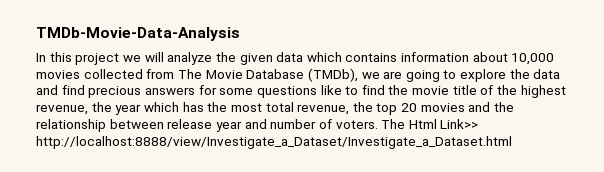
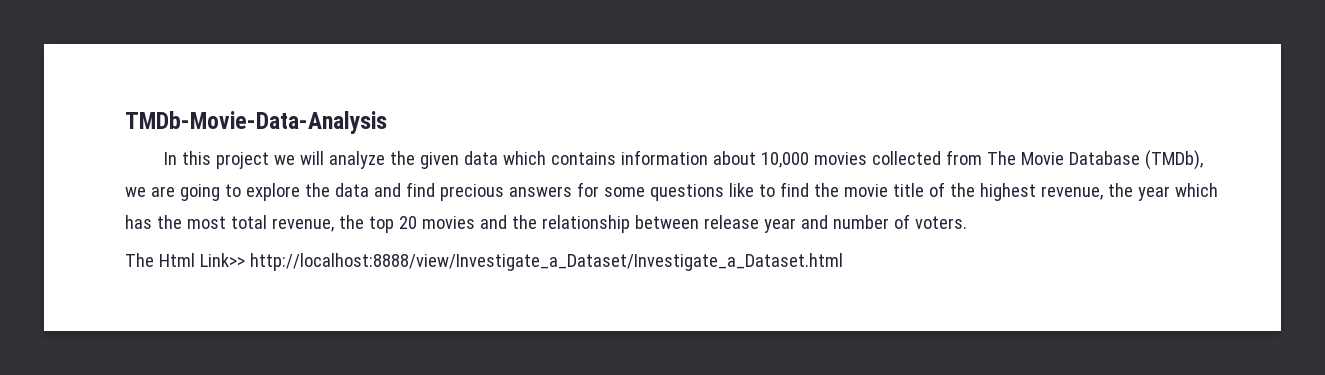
- In this project we will analyze the given data which contains information about 10,000 movies collected from The Movie Database (TMDb), we are going to explore the data and find precious answers for some questions like to find the movie title of the highest revenue, the year which has the most total revenue, the top 20 movies and the relationship between release year and number of voters. The Html Link>> http://localhost:8888/view/Investigate_a_Dataset/Investigate_a_Dataset.html
+ In this project we will analyze the given data which contains information about 10,000 movies collected from The Movie Database (TMDb), we are going to explore the data and find precious answers for some questions like to find the movie title of the highest revenue, the year which has the most total revenue, the top 20 movies and the relationship between release year and number of voters.
+ The Html Link>> http://localhost:8888/view/Investigate_a_Dataset/Investigate_a_Dataset.html

